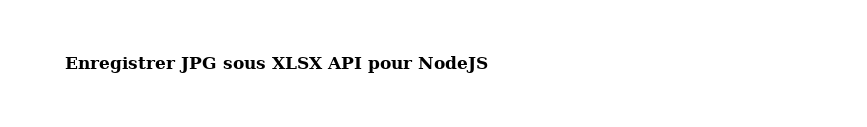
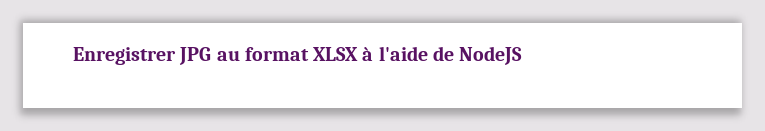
- Enregistrer JPG sous XLSX API pour NodeJS
+ Enregistrer JPG au format XLSX à l'aide de NodeJS

